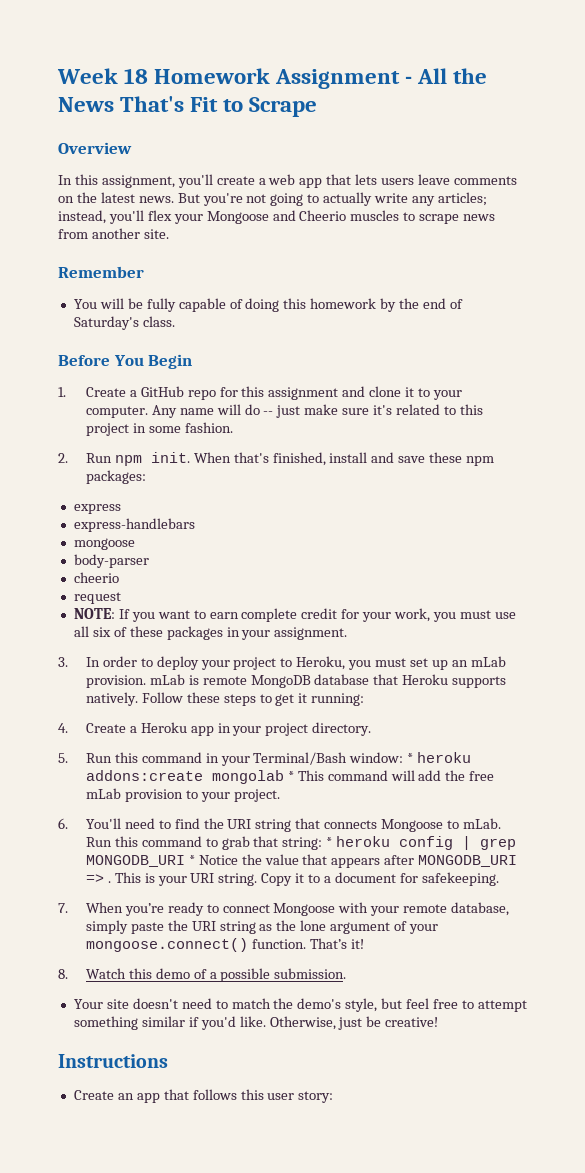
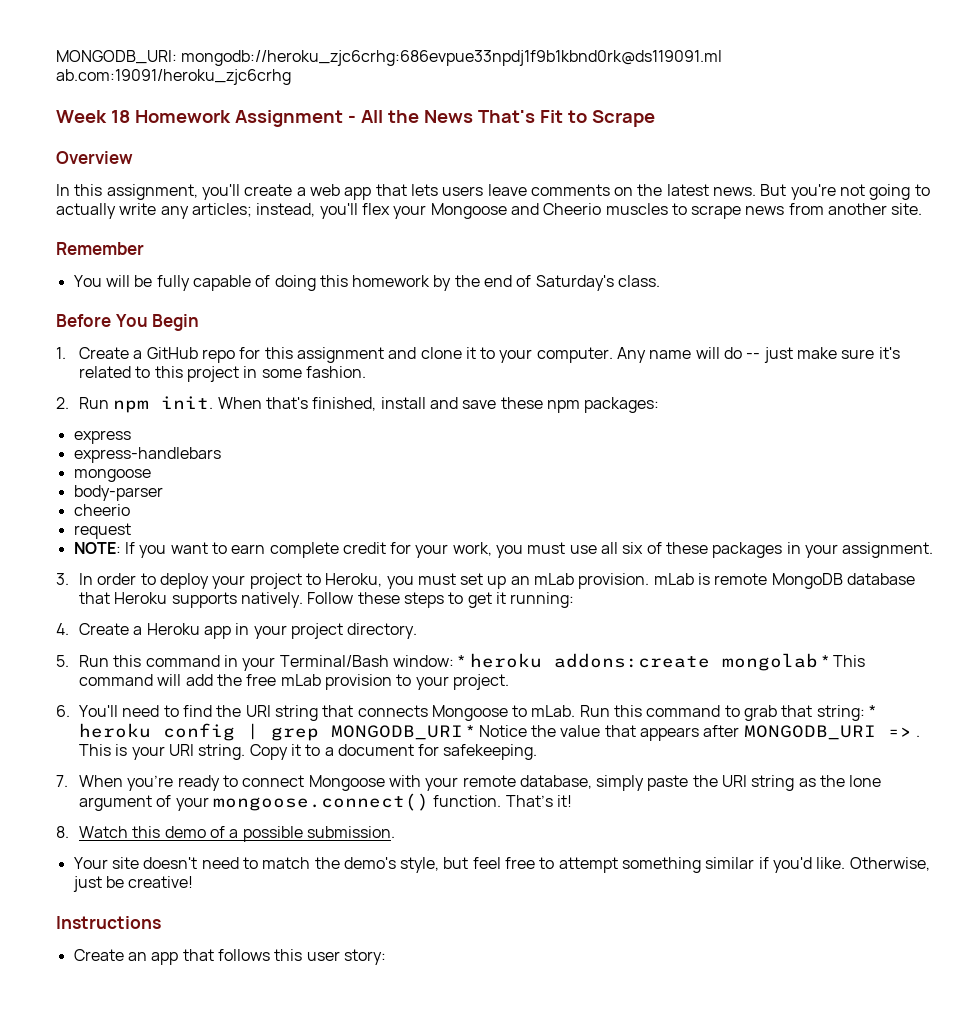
+ MONGODB_URI: mongodb://heroku_zjc6crhg:686evpue33npdj1f9b1kbnd0rk@ds119091.ml ab.com:19091/heroku_zjc6crhg

